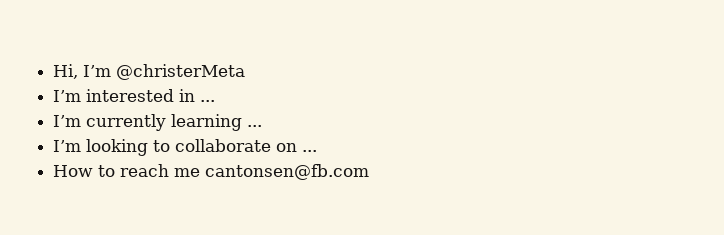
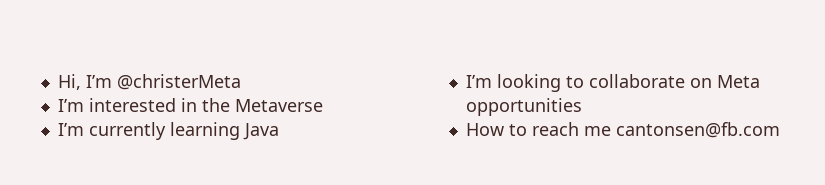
- I’m interested in ...
+ I’m interested in the Metaverse
- I’m currently learning ...
+ I’m currently learning Java
- I’m looking to collaborate on ...
+ I’m looking to collaborate on Meta opportunities

